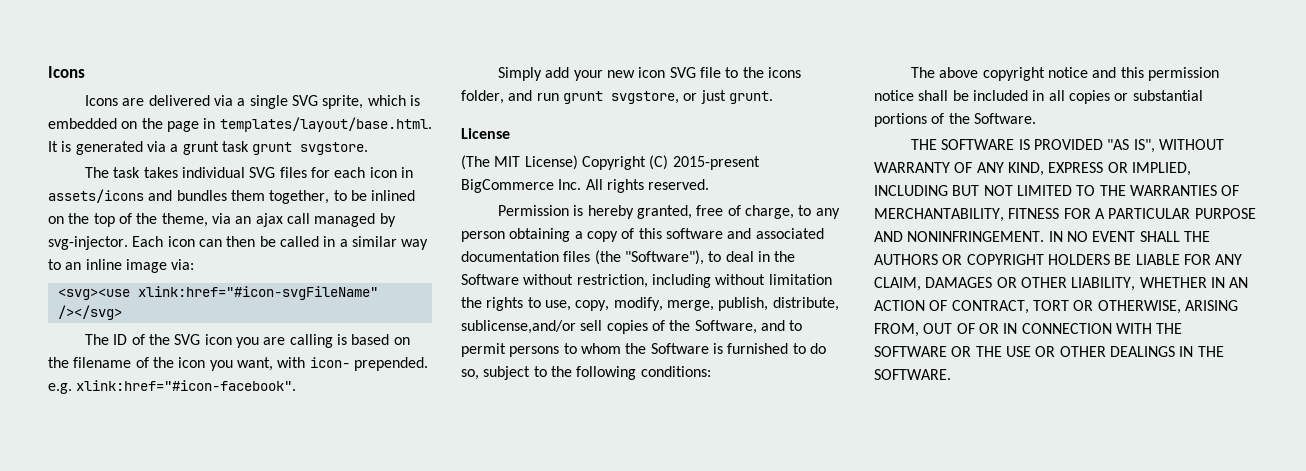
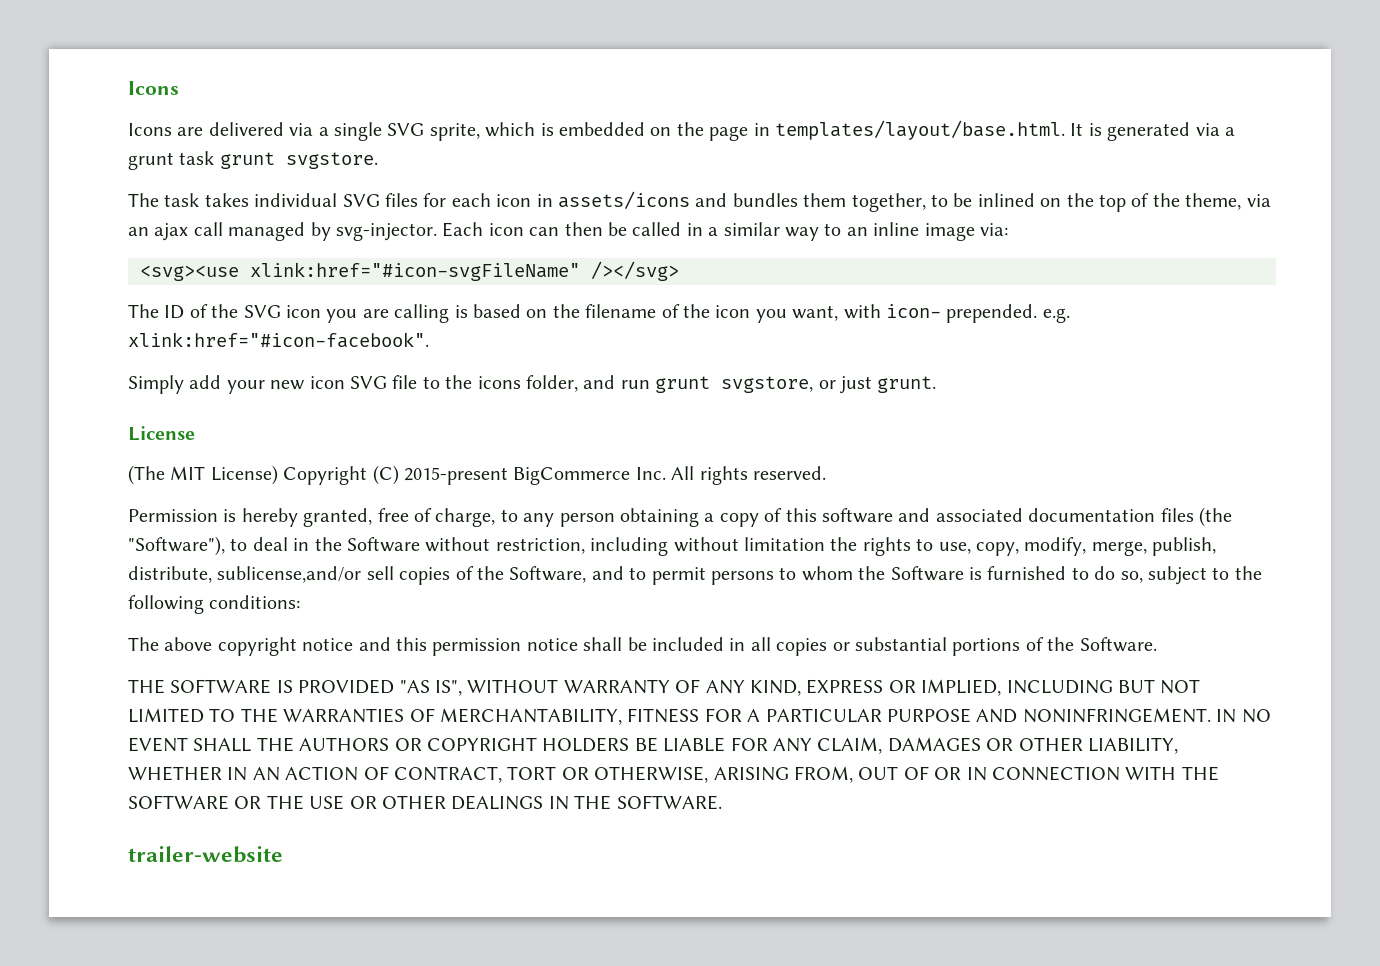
+ trailer-website

